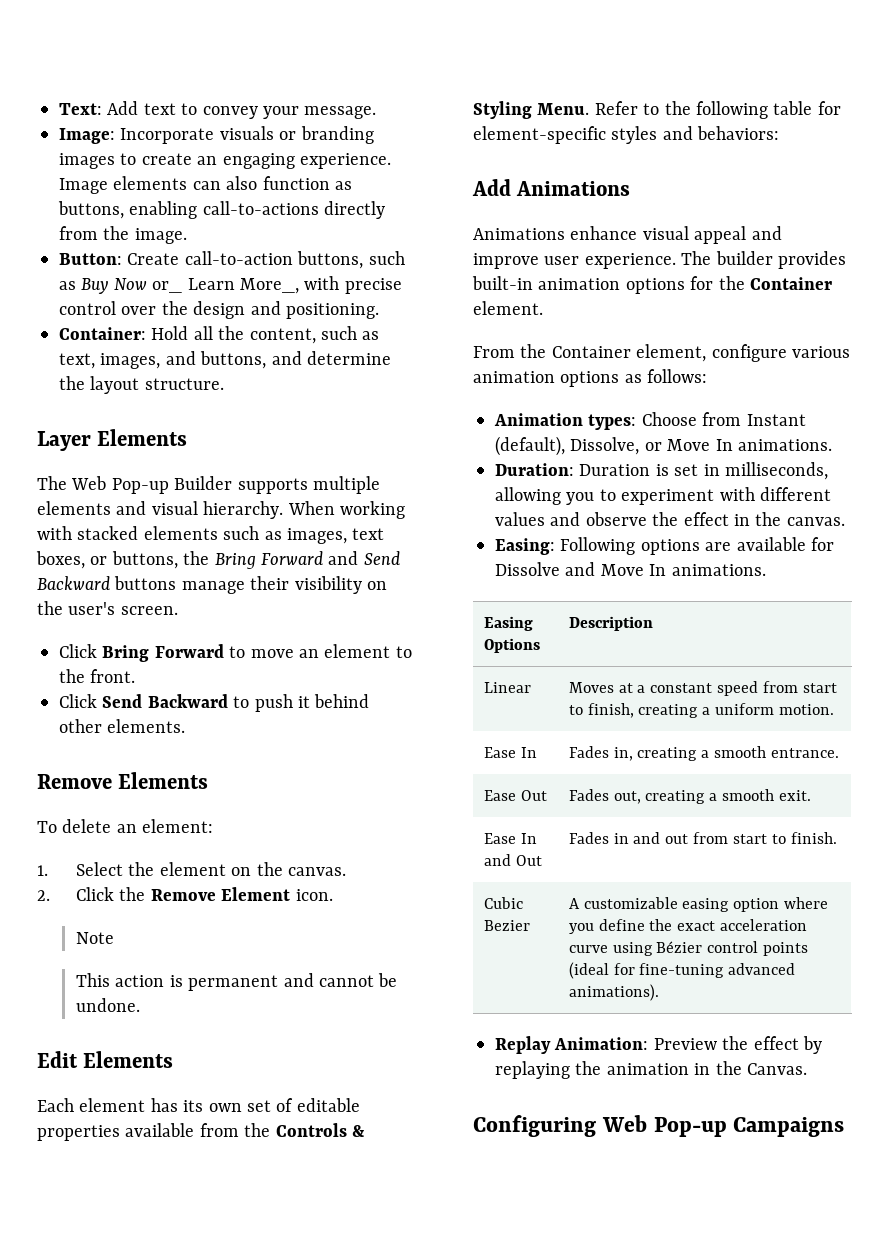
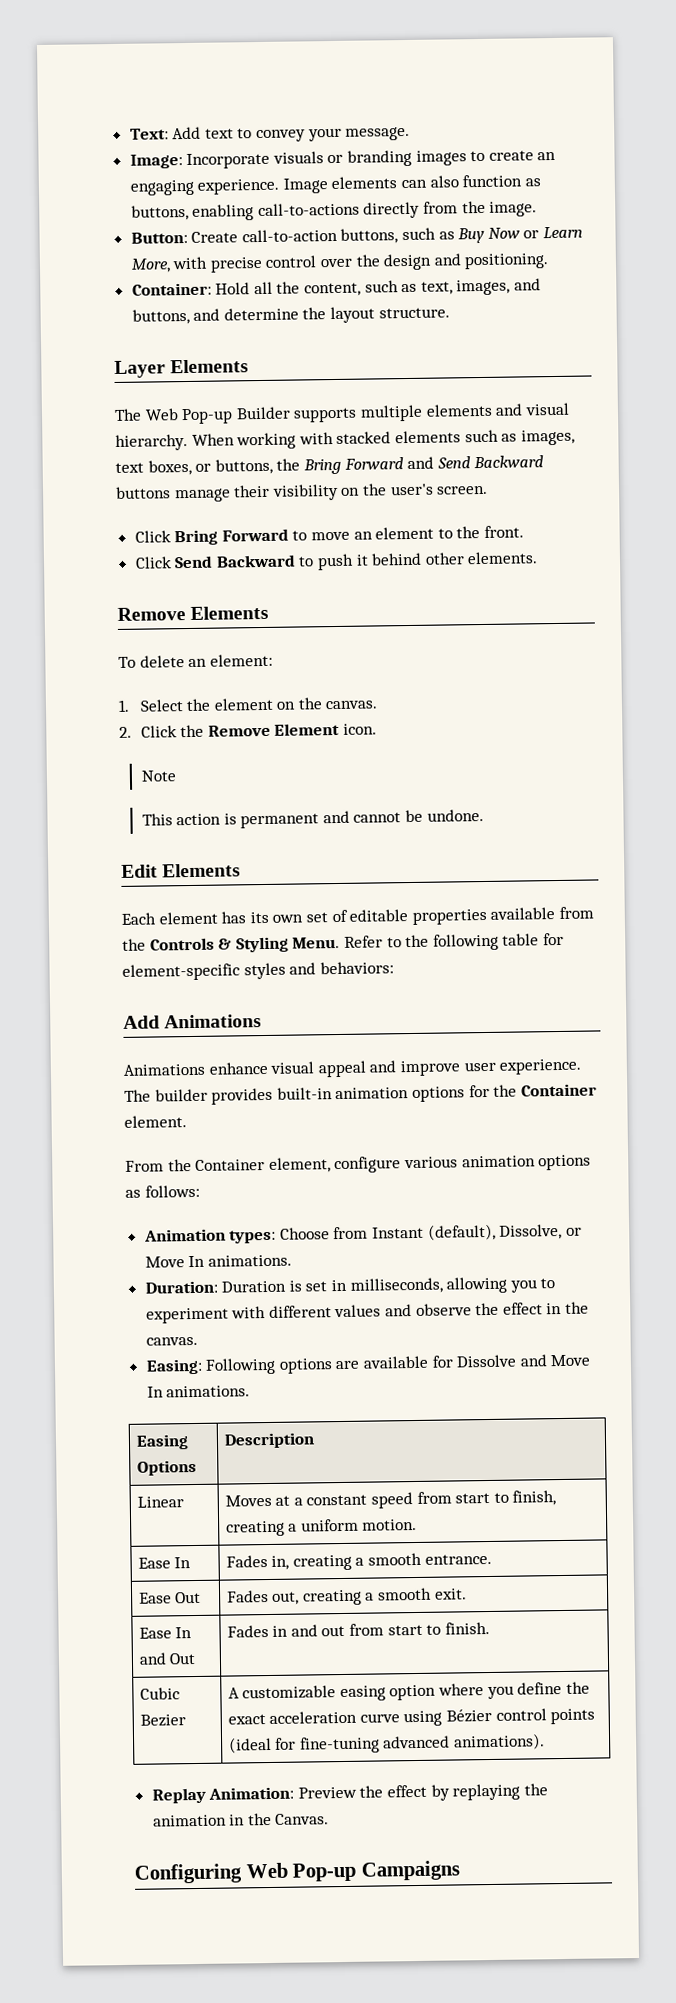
- Button: Create call-to-action buttons, such as Buy Now or_ Learn More_, with precise control over the design and positioning.
+ Button: Create call-to-action buttons, such as Buy Now or Learn More, with precise control over the design and positioning.

